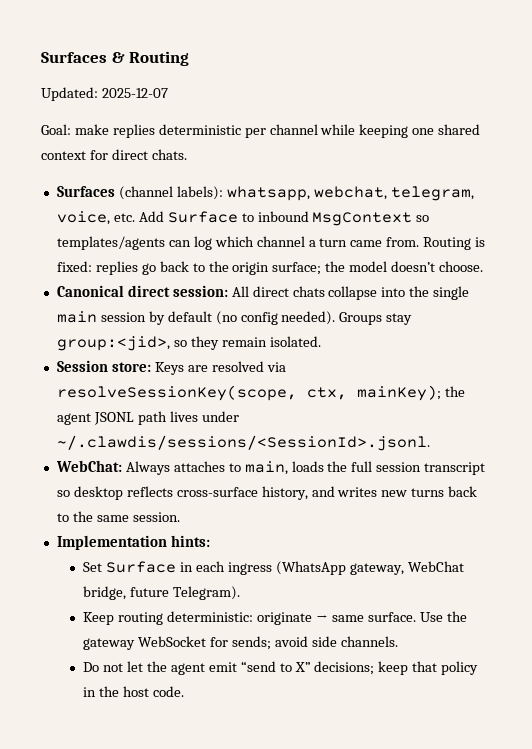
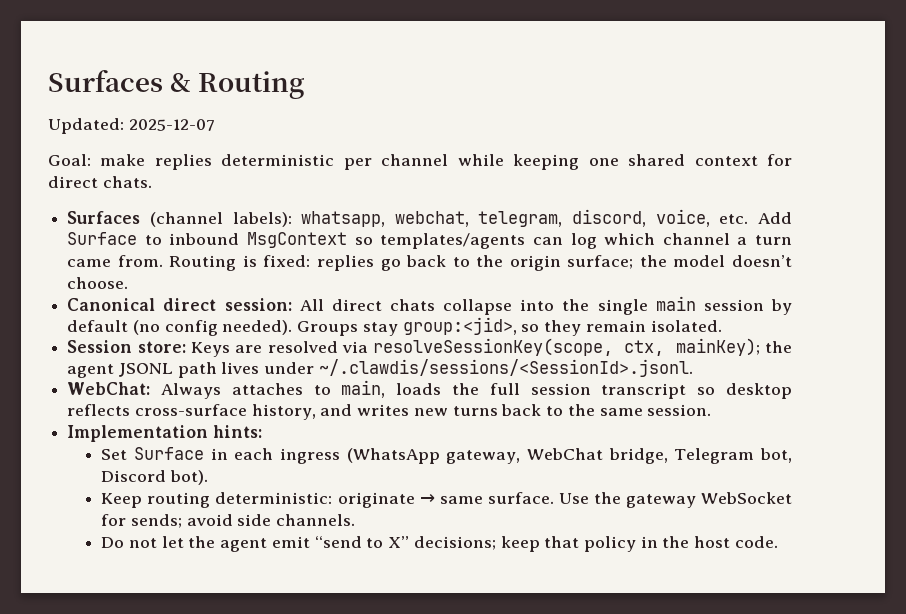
- Surfaces (channel labels): whatsapp, webchat, telegram, voice, etc. Add Surface to inbound MsgContext so templates/agents can log which channel a turn came from.
+ Surfaces (channel labels): whatsapp, webchat, telegram, discord, voice, etc. Add Surface to inbound MsgContext so templates/agents can log which channel a turn came from.
- Set Surface in each ingress (WhatsApp gateway, WebChat bridge, future Telegram).
+ Set Surface in each ingress (WhatsApp gateway, WebChat bridge, Telegram bot, Discord bot).

